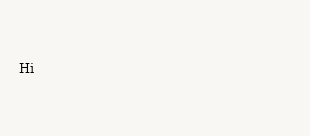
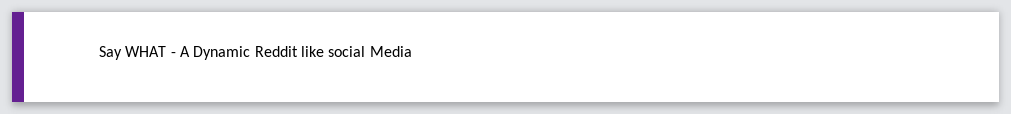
- Hi
+ Say WHAT - A Dynamic Reddit like social Media

